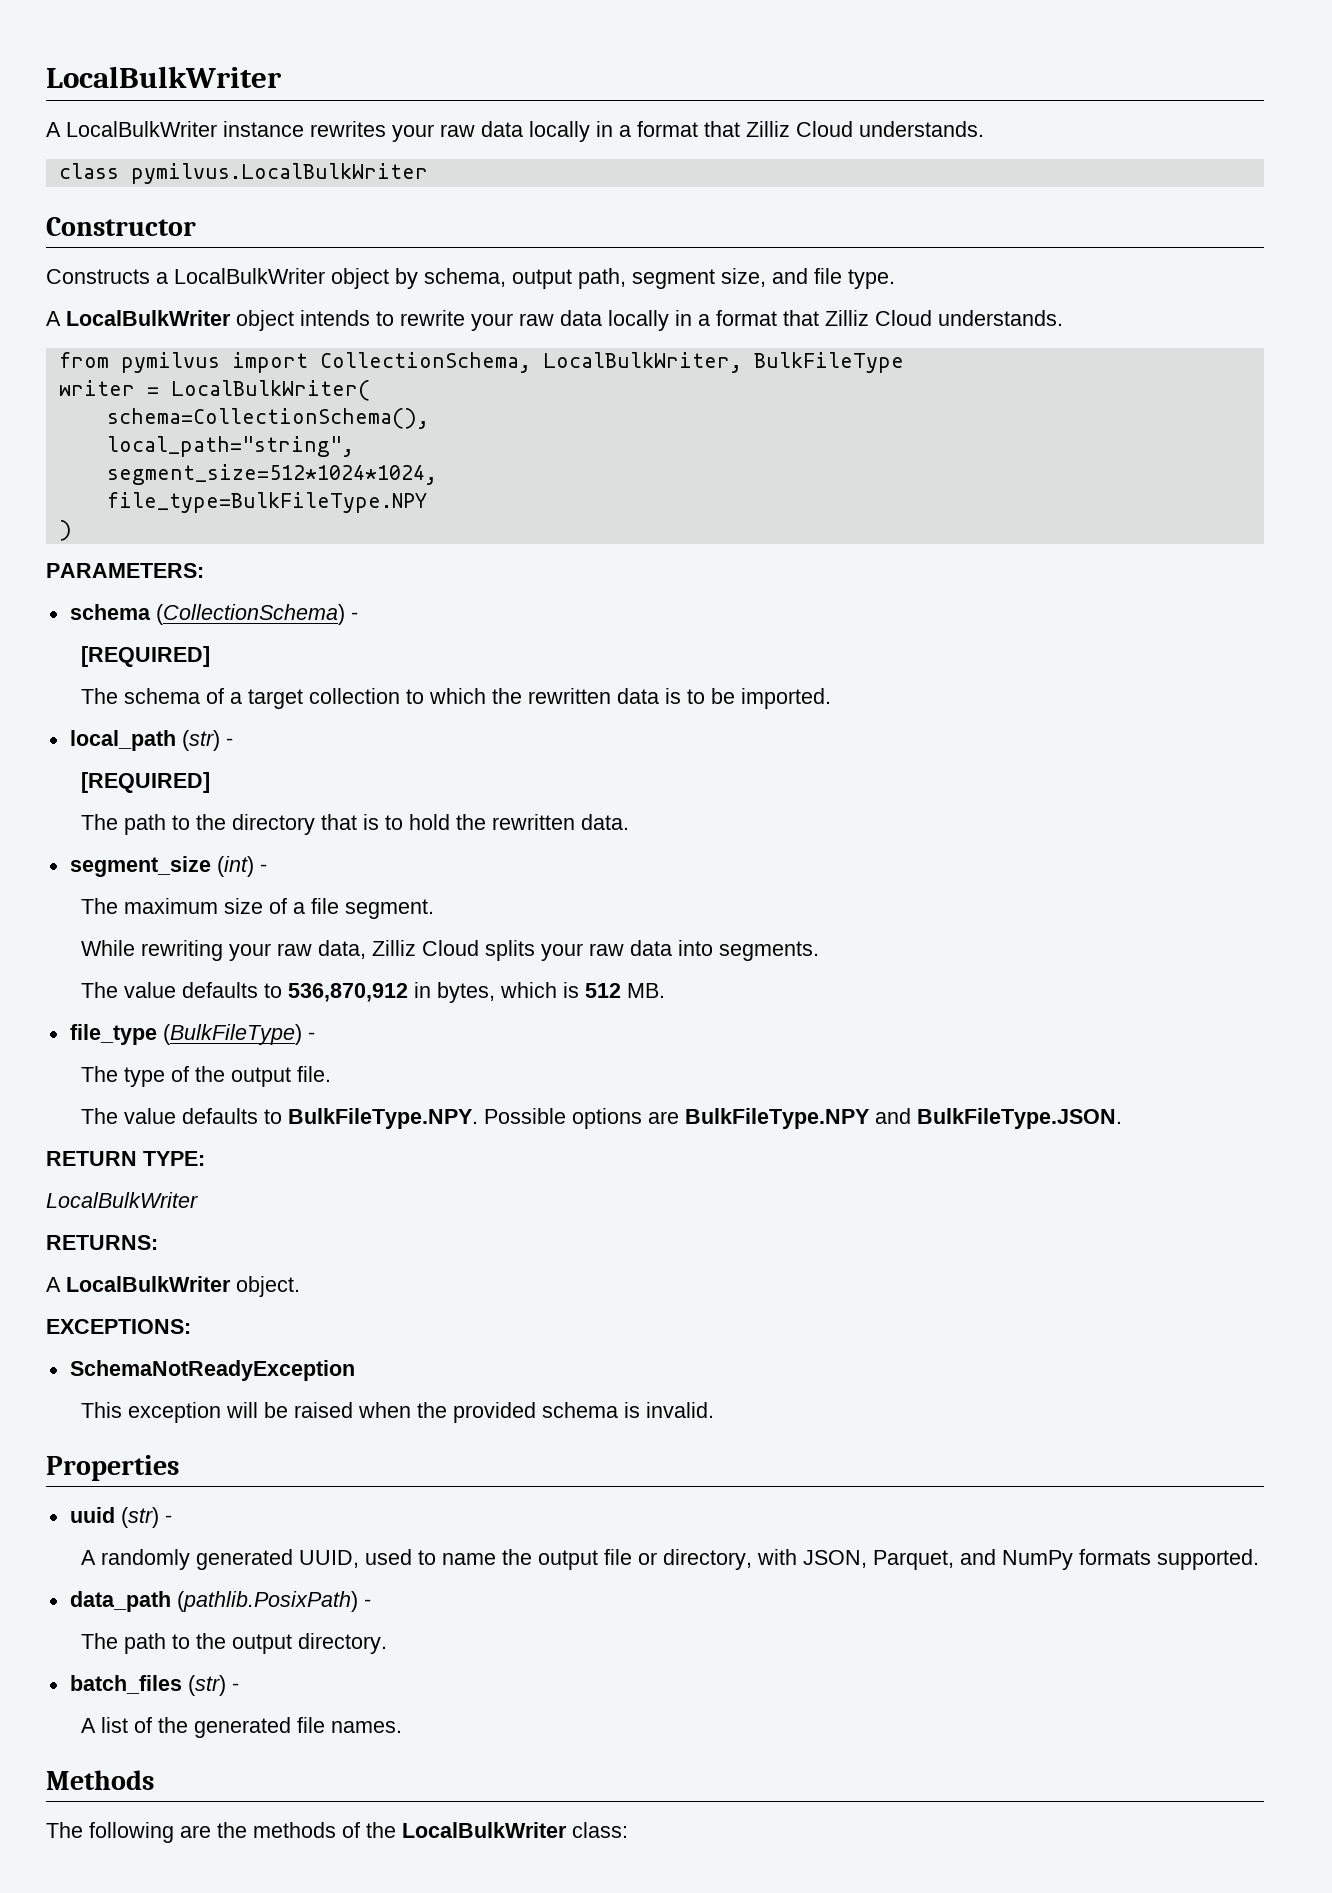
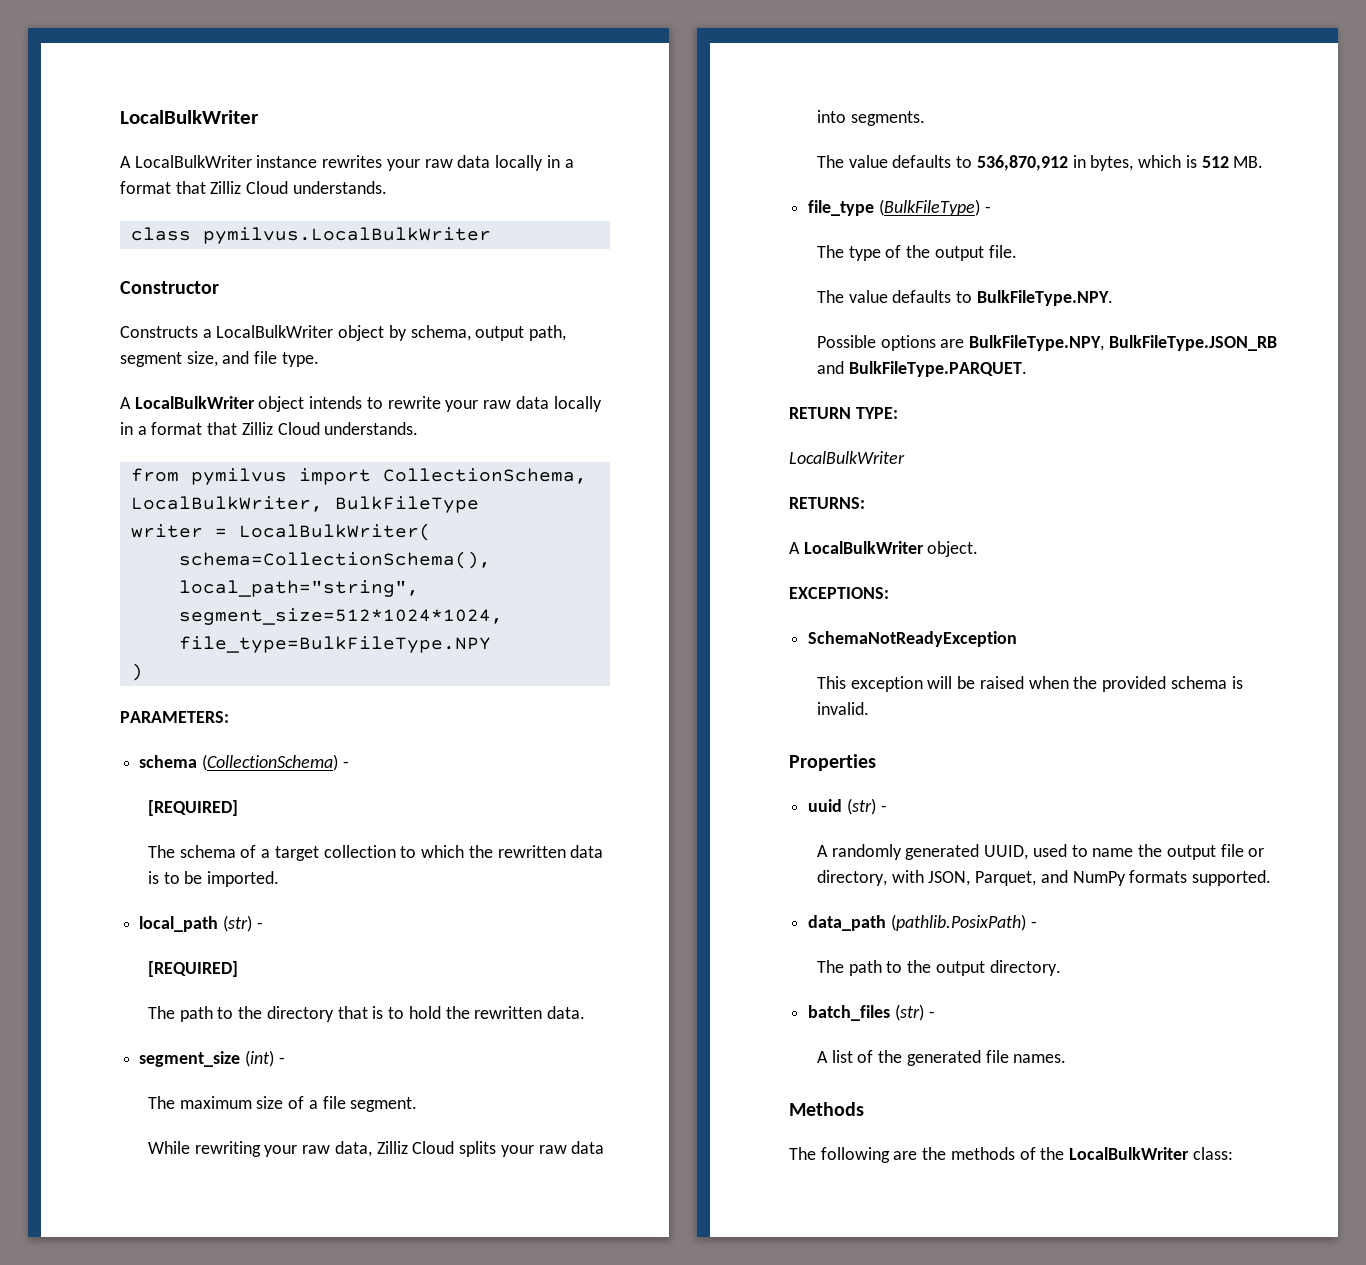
- The value defaults to BulkFileType.NPY. Possible options are BulkFileType.NPY and BulkFileType.JSON.
+ The value defaults to BulkFileType.NPY.
+ Possible options are BulkFileType.NPY, BulkFileType.JSON_RB and BulkFileType.PARQUET.

